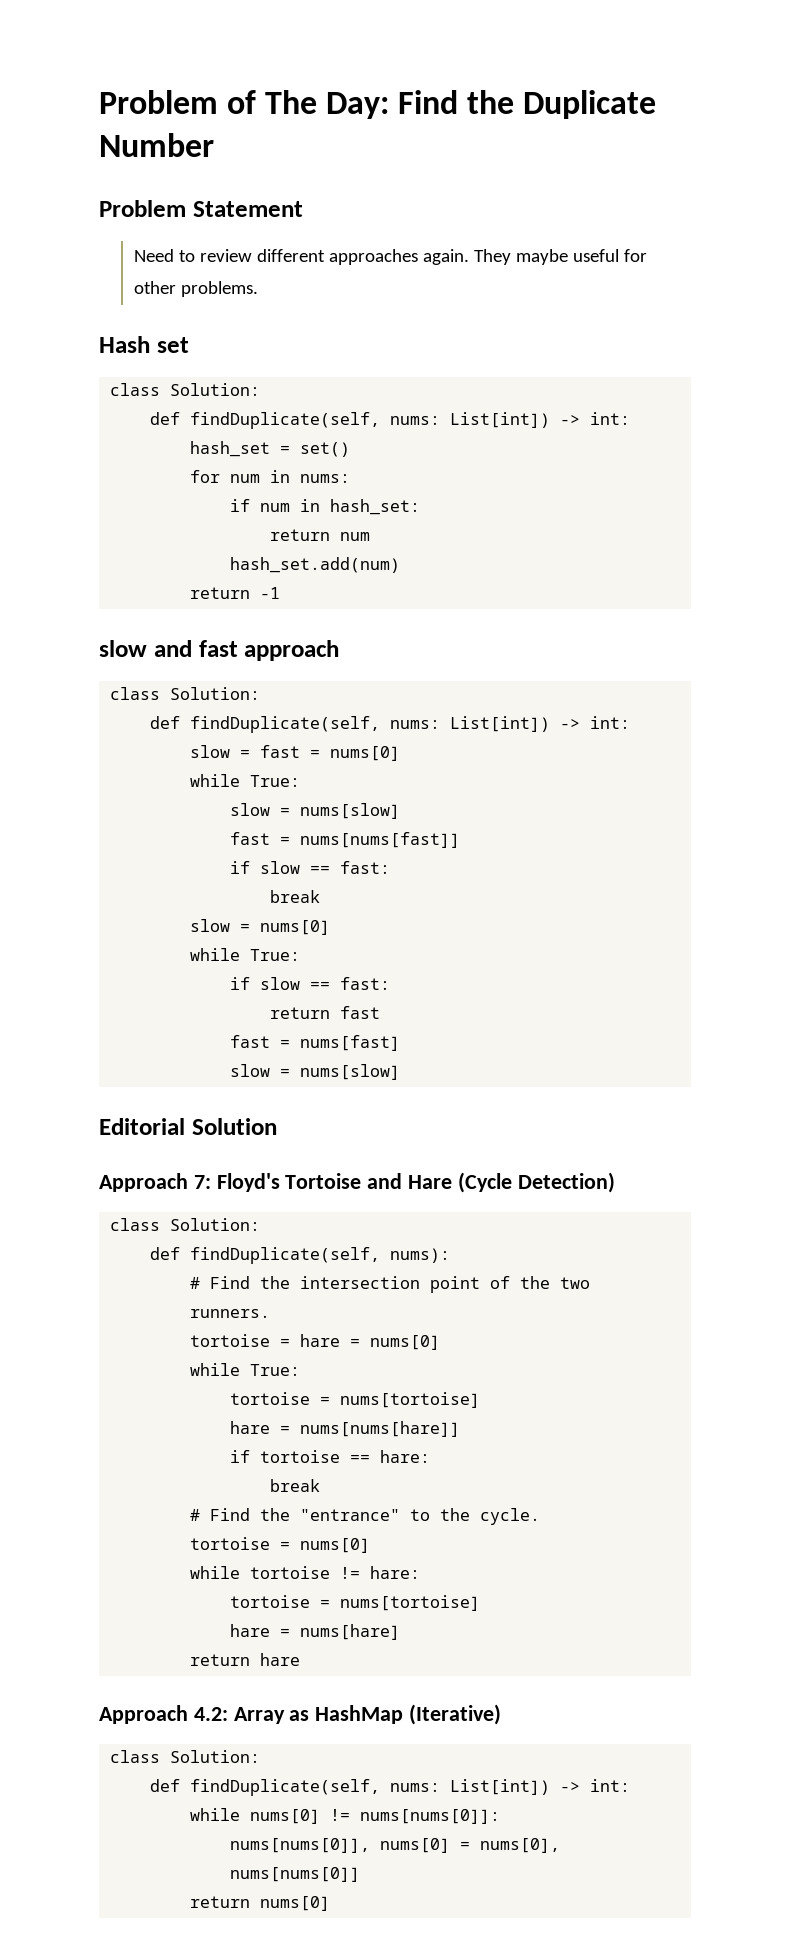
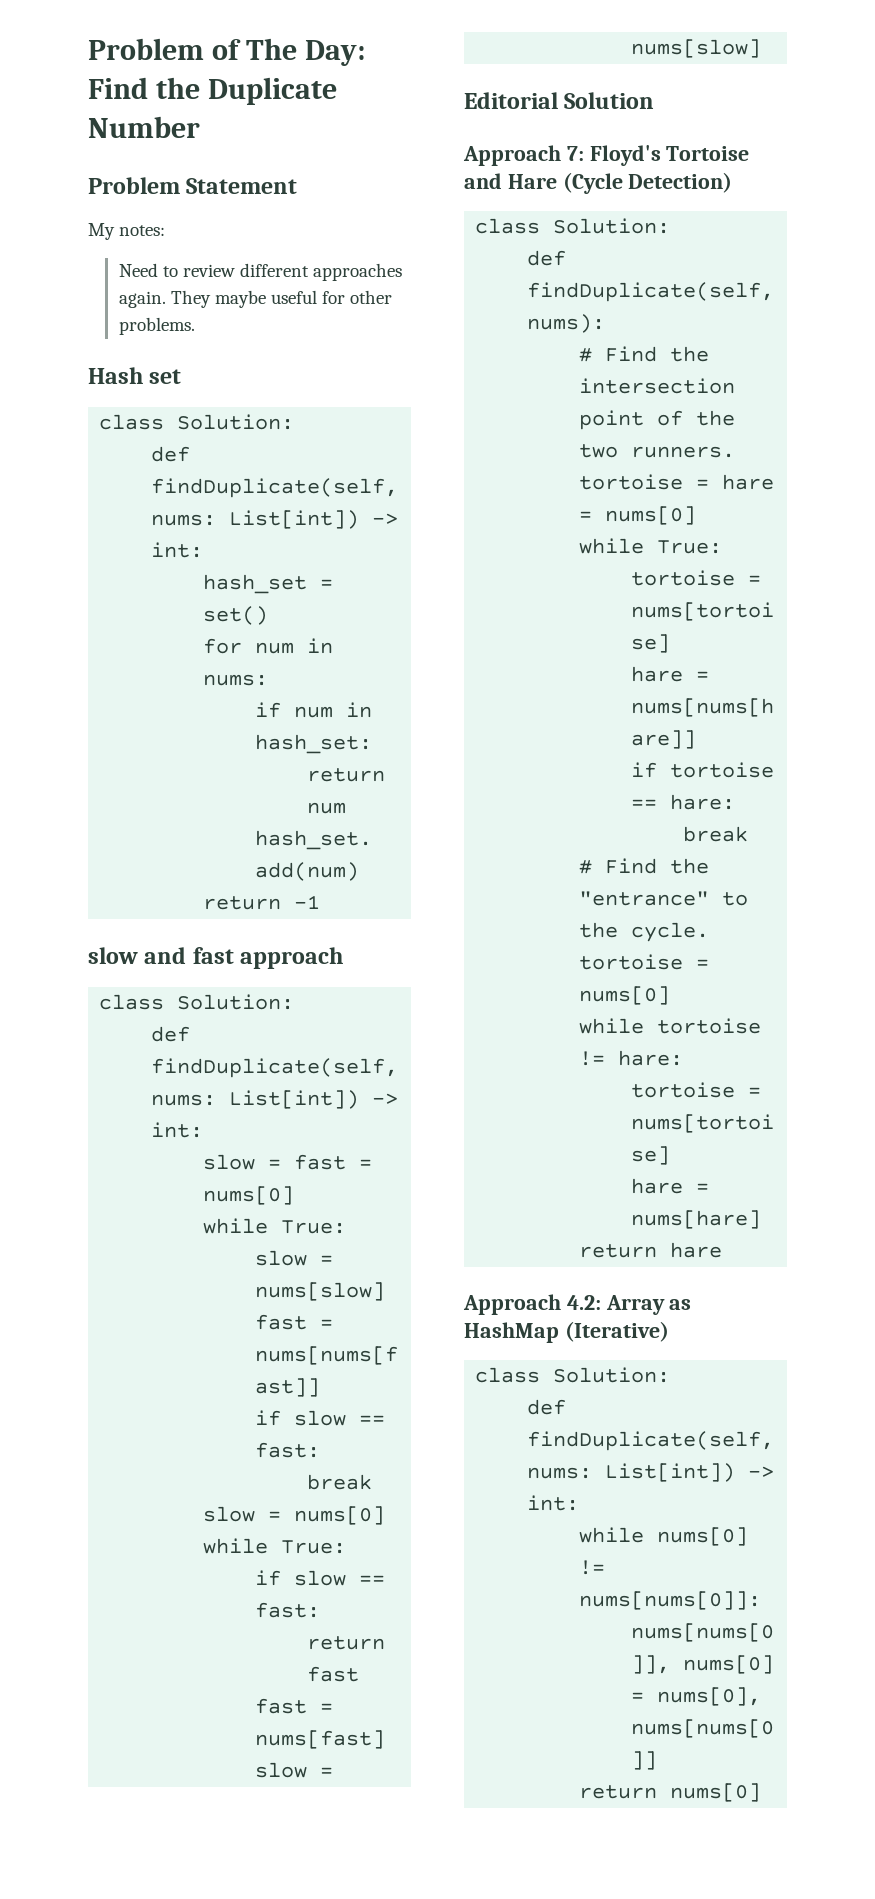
+ My notes:

